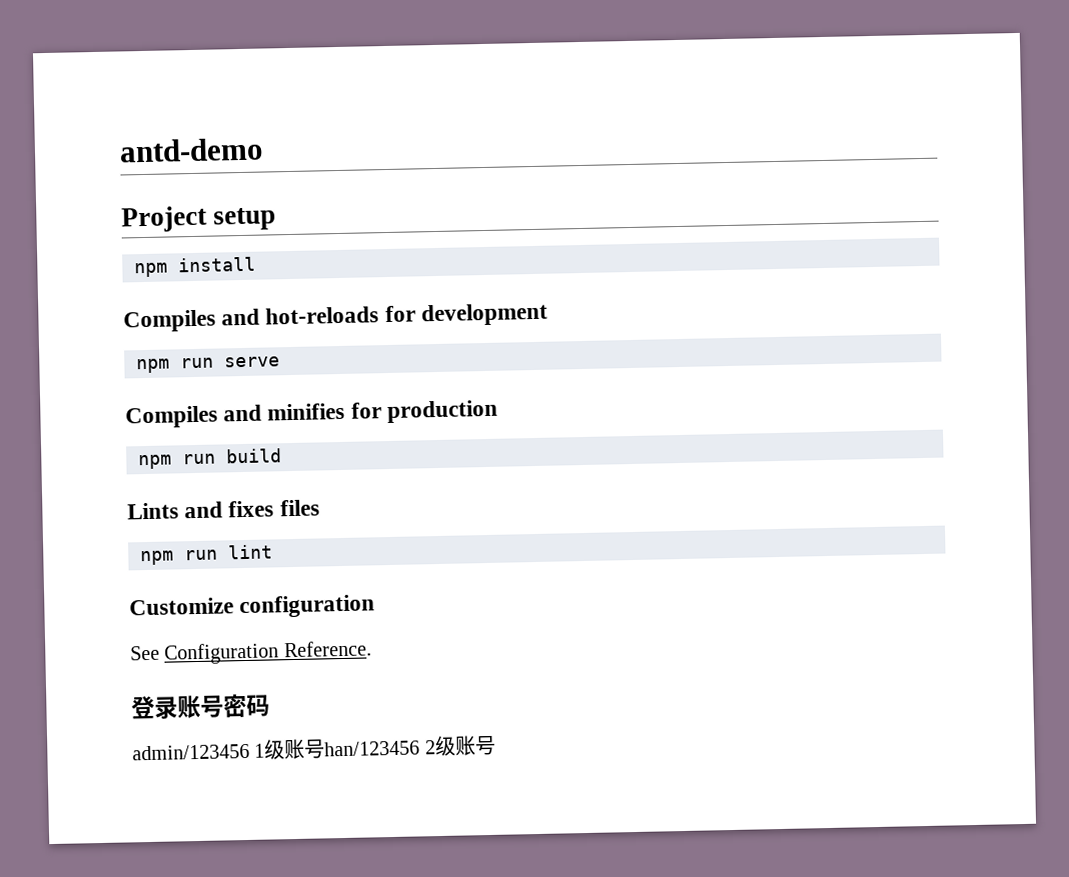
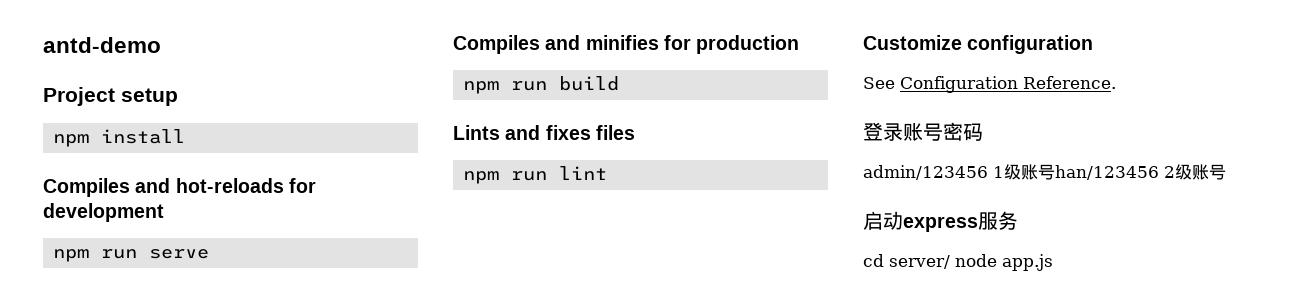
+ 启动express服务
+ cd server/ node app.js

